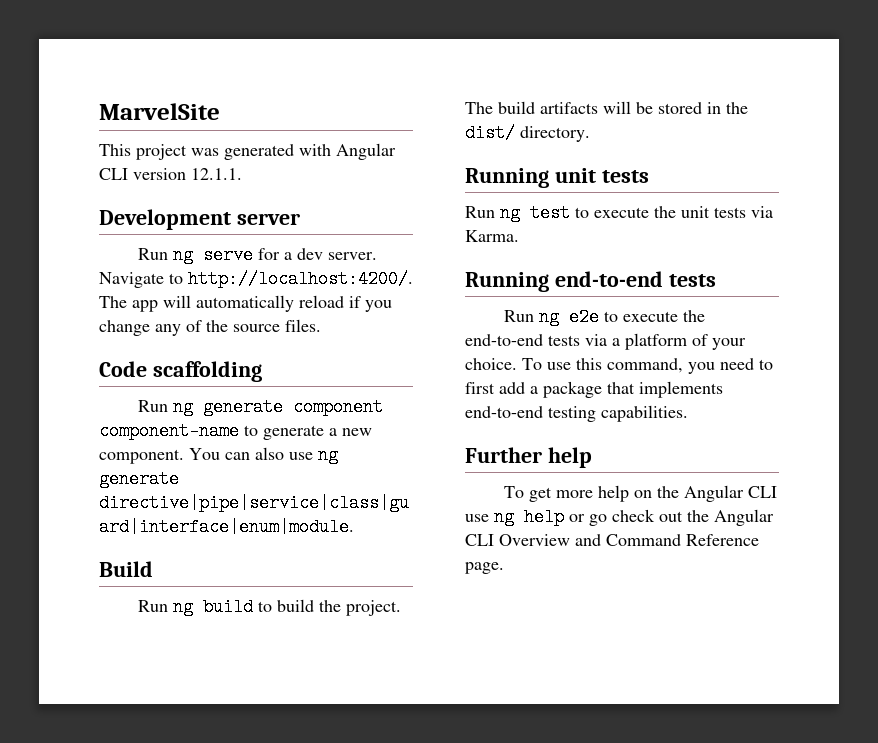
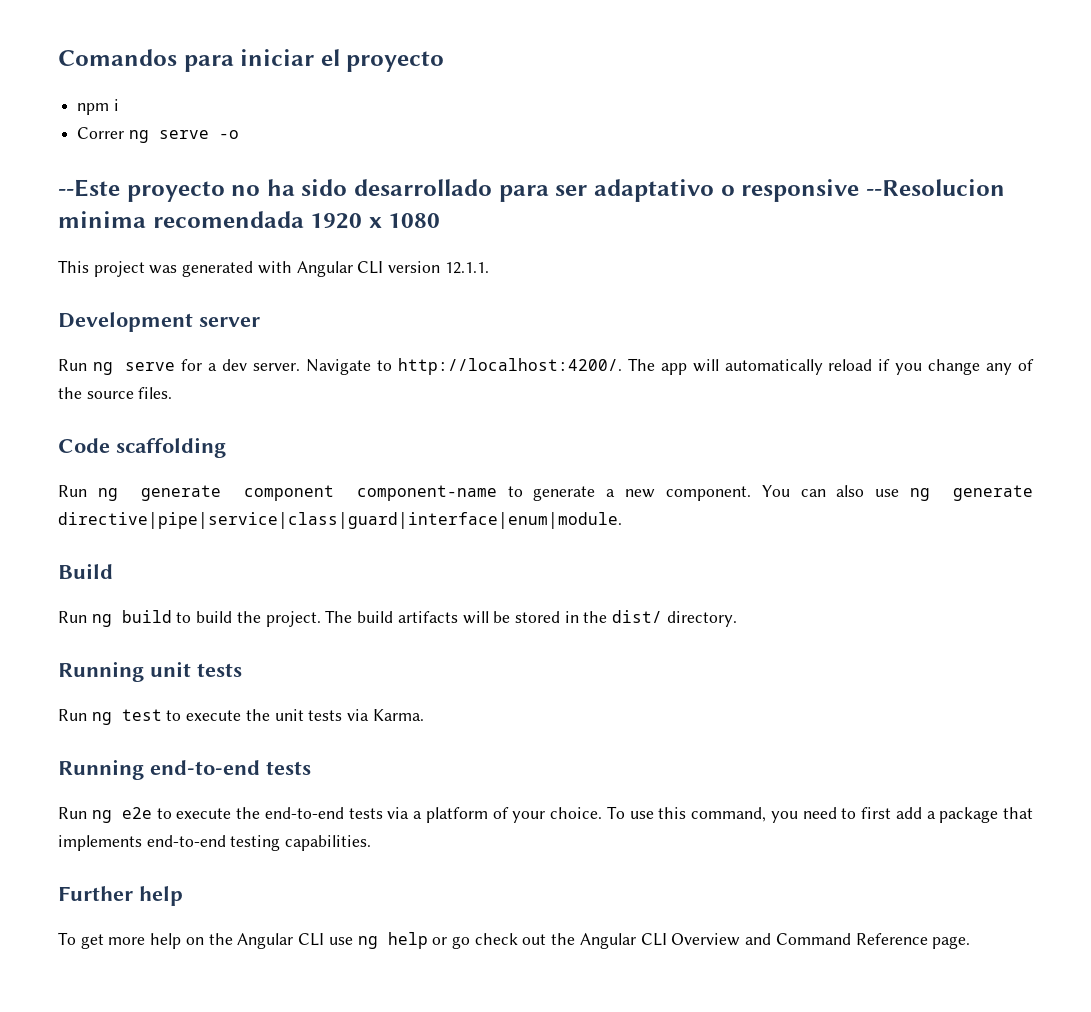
- MarvelSite
+ Comandos para iniciar el proyecto
+ npm i
+ Correr ng serve -o
+ --Este proyecto no ha sido desarrollado para ser adaptativo o responsive --Resolucion minima recomendada 1920 x 1080

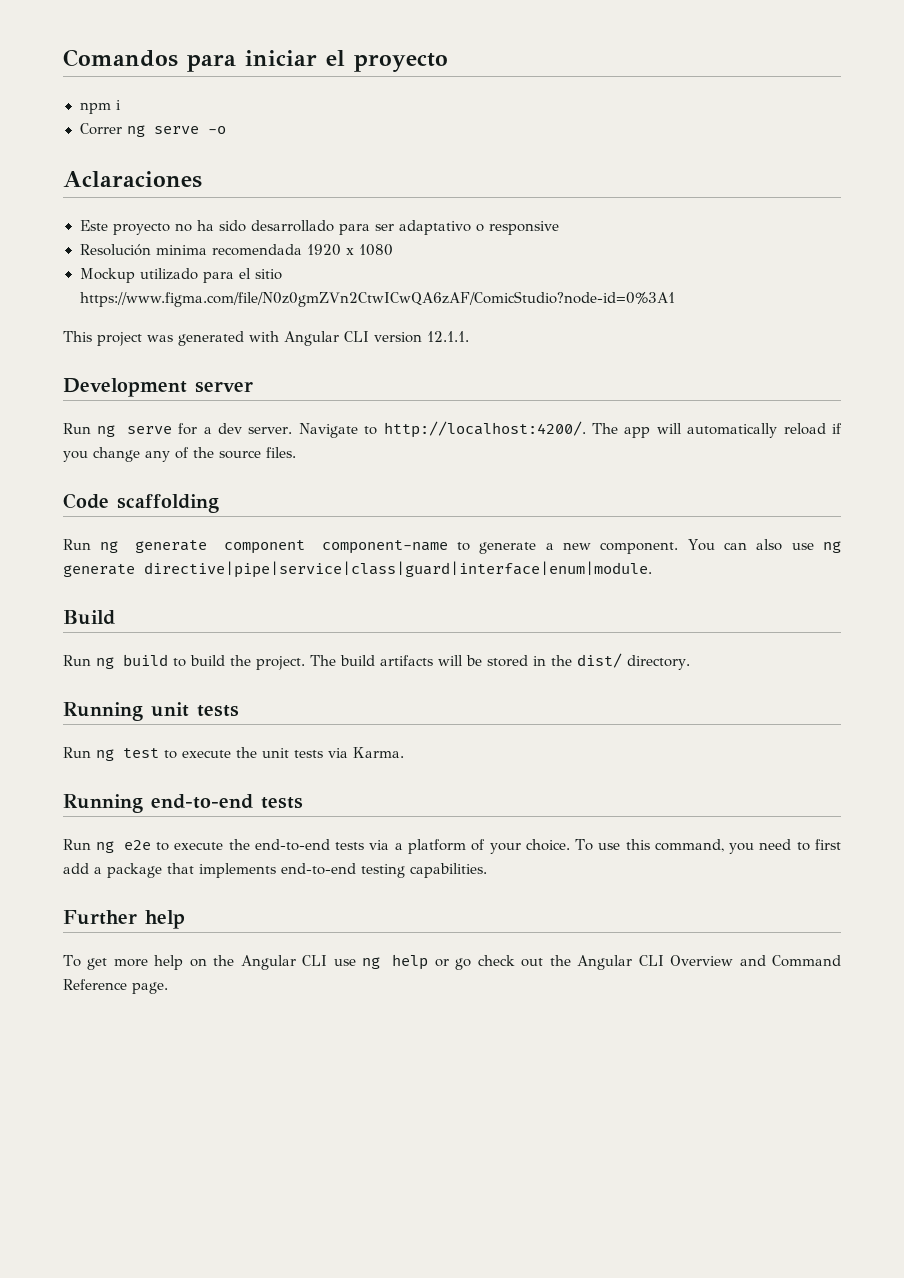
- --Este proyecto no ha sido desarrollado para ser adaptativo o responsive --Resolucion minima recomendada 1920 x 1080
+ Aclaraciones
+ Este proyecto no ha sido desarrollado para ser adaptativo o responsive
+ Resolución minima recomendada 1920 x 1080
+ Mockup utilizado para el sitio https://www.figma.com/file/N0z0gmZVn2CtwICwQA6zAF/ComicStudio?node-id=0%3A1

